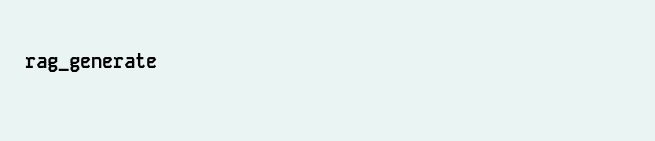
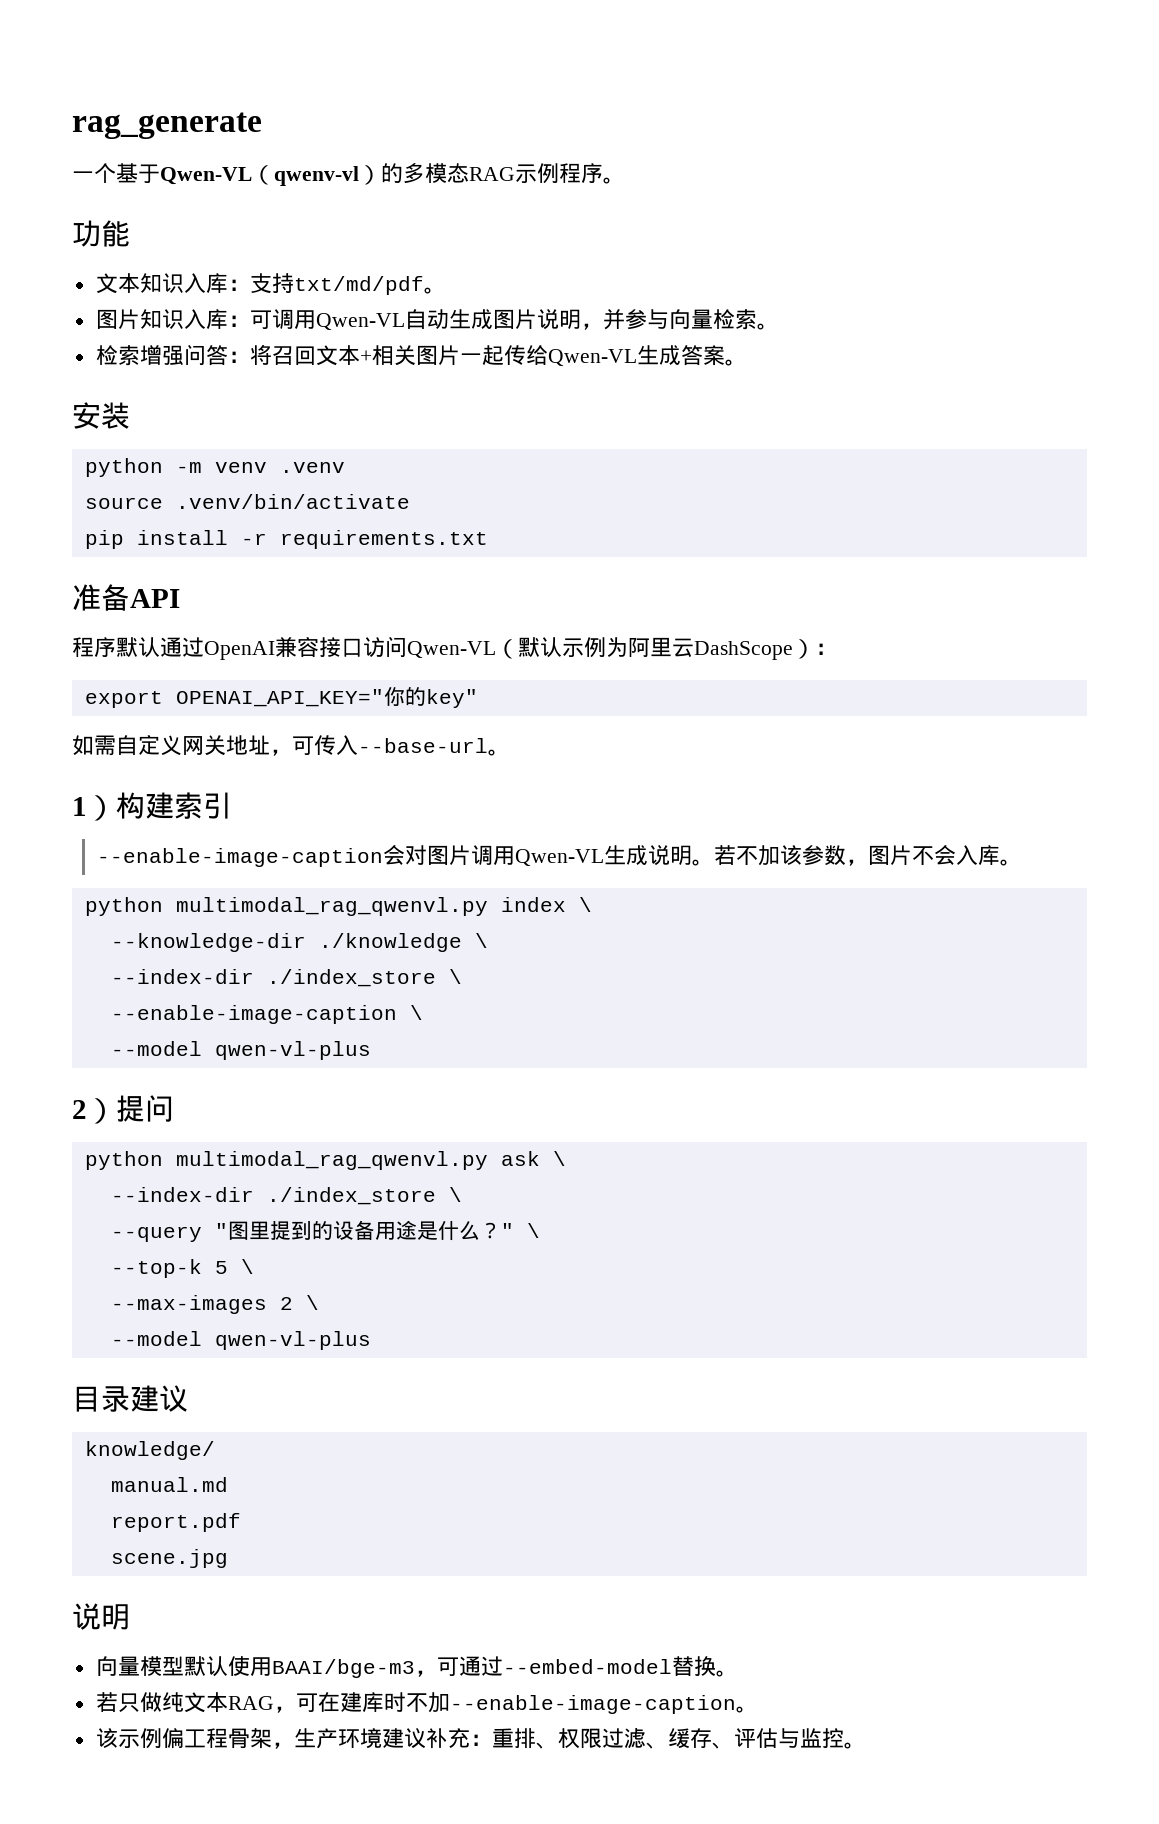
+ 一个基于Qwen-VL（qwenv-vl）的多模态RAG示例程序。
+ 功能
+ 文本知识入库：支持txt/md/pdf。
+ 图片知识入库：可调用Qwen-VL自动生成图片说明，并参与向量检索。
+ 检索增强问答：将召回文本+相关图片一起传给Qwen-VL生成答案。
+ 安装
+ python -m venv .venv
+ source .venv/bin/activate
+ pip install -r requirements.txt
+ 准备API
+ 程序默认通过OpenAI兼容接口访问Qwen-VL（默认示例为阿里云DashScope）：
+ export OPENAI_API_KEY="你的key"
+ 如需自定义网关地址，可传入--base-url。
+ 1）构建索引
+ --enable-image-caption会对图片调用Qwen-VL生成说明。若不加该参数，图片不会入库。
+ python multimodal_rag_qwenvl.py index \
+ --knowledge-dir ./knowledge \
+ --index-dir ./index_store \
+ --enable-image-caption \
+ --model qwen-vl-plus
+ 2）提问
+ python multimodal_rag_qwenvl.py ask \
+ --index-dir ./index_store \
+ --query "图里提到的设备用途是什么？" \
+ --top-k 5 \
+ --max-images 2 \
+ --model qwen-vl-plus
+ 目录建议
+ knowledge/
+ manual.md
+ report.pdf
+ scene.jpg
+ 说明
+ 向量模型默认使用BAAI/bge-m3，可通过--embed-model替换。
+ 若只做纯文本RAG，可在建库时不加--enable-image-caption。
+ 该示例偏工程骨架，生产环境建议补充：重排、权限过滤、缓存、评估与监控。

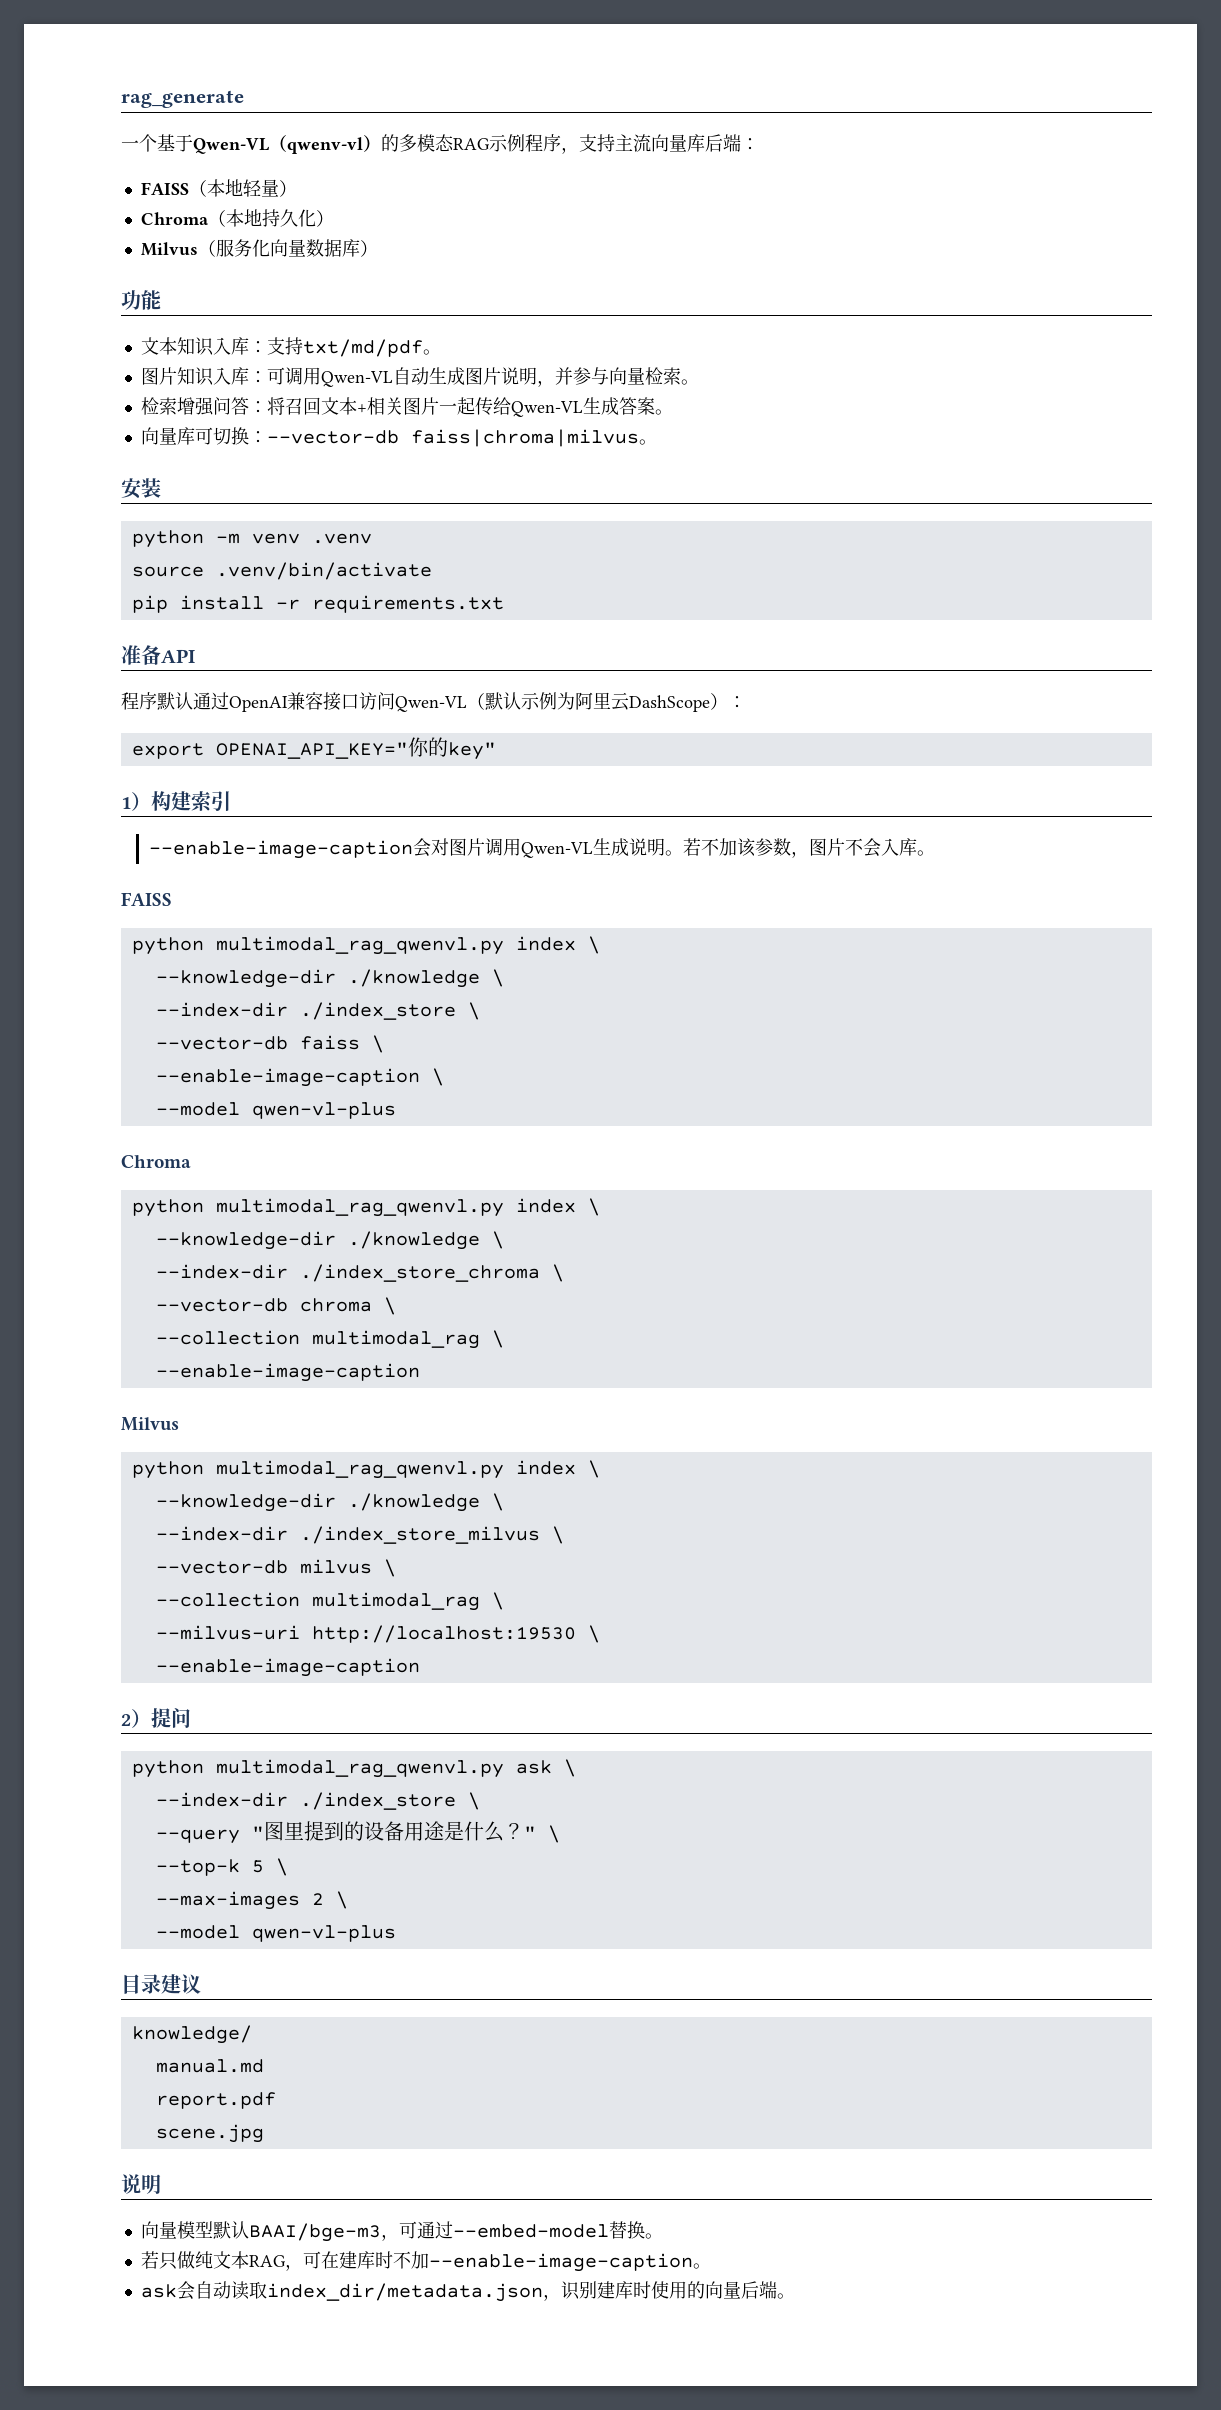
- 一个基于Qwen-VL（qwenv-vl）的多模态RAG示例程序。
+ 一个基于Qwen-VL（qwenv-vl）的多模态RAG示例程序，支持主流向量库后端：
+ FAISS（本地轻量）
+ Chroma（本地持久化）
+ Milvus（服务化向量数据库）
+ 向量库可切换：--vector-db faiss|chroma|milvus。
- 如需自定义网关地址，可传入--base-url。
  若不加该参数，图片不会入库。
+ FAISS
+ --vector-db faiss \
  --enable-image-caption \
  --model qwen-vl-plus
+ Chroma
+ python multimodal_rag_qwenvl.py index \
+ --knowledge-dir ./knowledge \
+ --index-dir ./index_store_chroma \
+ --vector-db chroma \
+ --collection multimodal_rag \
+ --enable-image-caption
+ Milvus
+ python multimodal_rag_qwenvl.py index \
+ --knowledge-dir ./knowledge \
+ --index-dir ./index_store_milvus \
+ --vector-db milvus \
+ --collection multimodal_rag \
+ --milvus-uri http://localhost:19530 \
+ --enable-image-caption
- 向量模型默认使用BAAI/bge-m3，可通过--embed-model替换。
+ 向量模型默认BAAI/bge-m3，可通过--embed-model替换。
- 该示例偏工程骨架，生产环境建议补充：重排、权限过滤、缓存、评估与监控。
+ ask会自动读取index_dir/metadata.json，识别建库时使用的向量后端。

